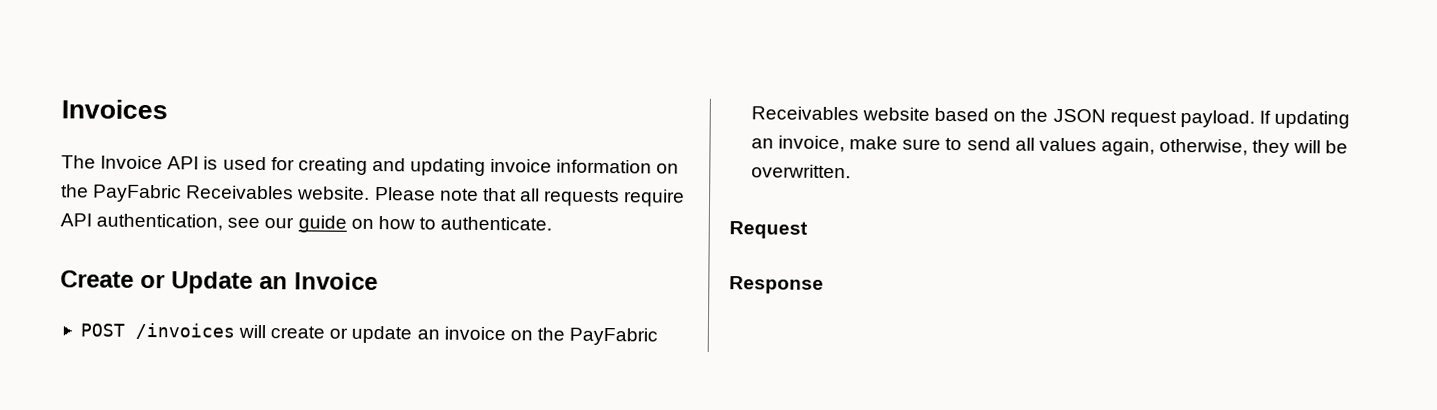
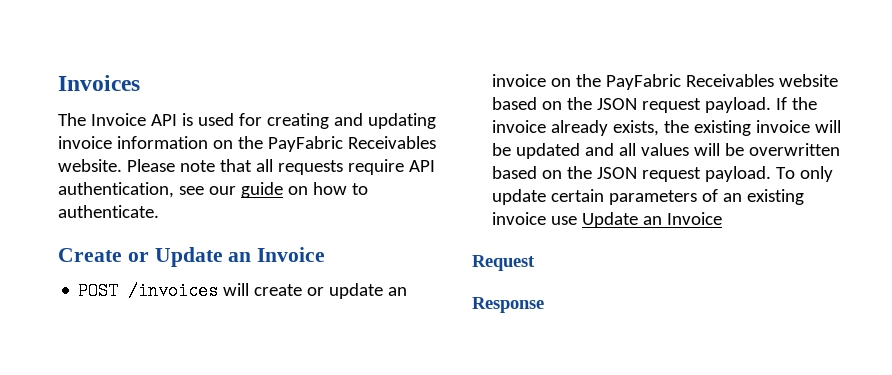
- If updating an invoice, make sure to send all values again, otherwise, they will be overwritten.
+ If the invoice already exists, the existing invoice will be updated and all values will be overwritten based on the JSON request payload. To only update certain parameters of an existing invoice use Update an Invoice

